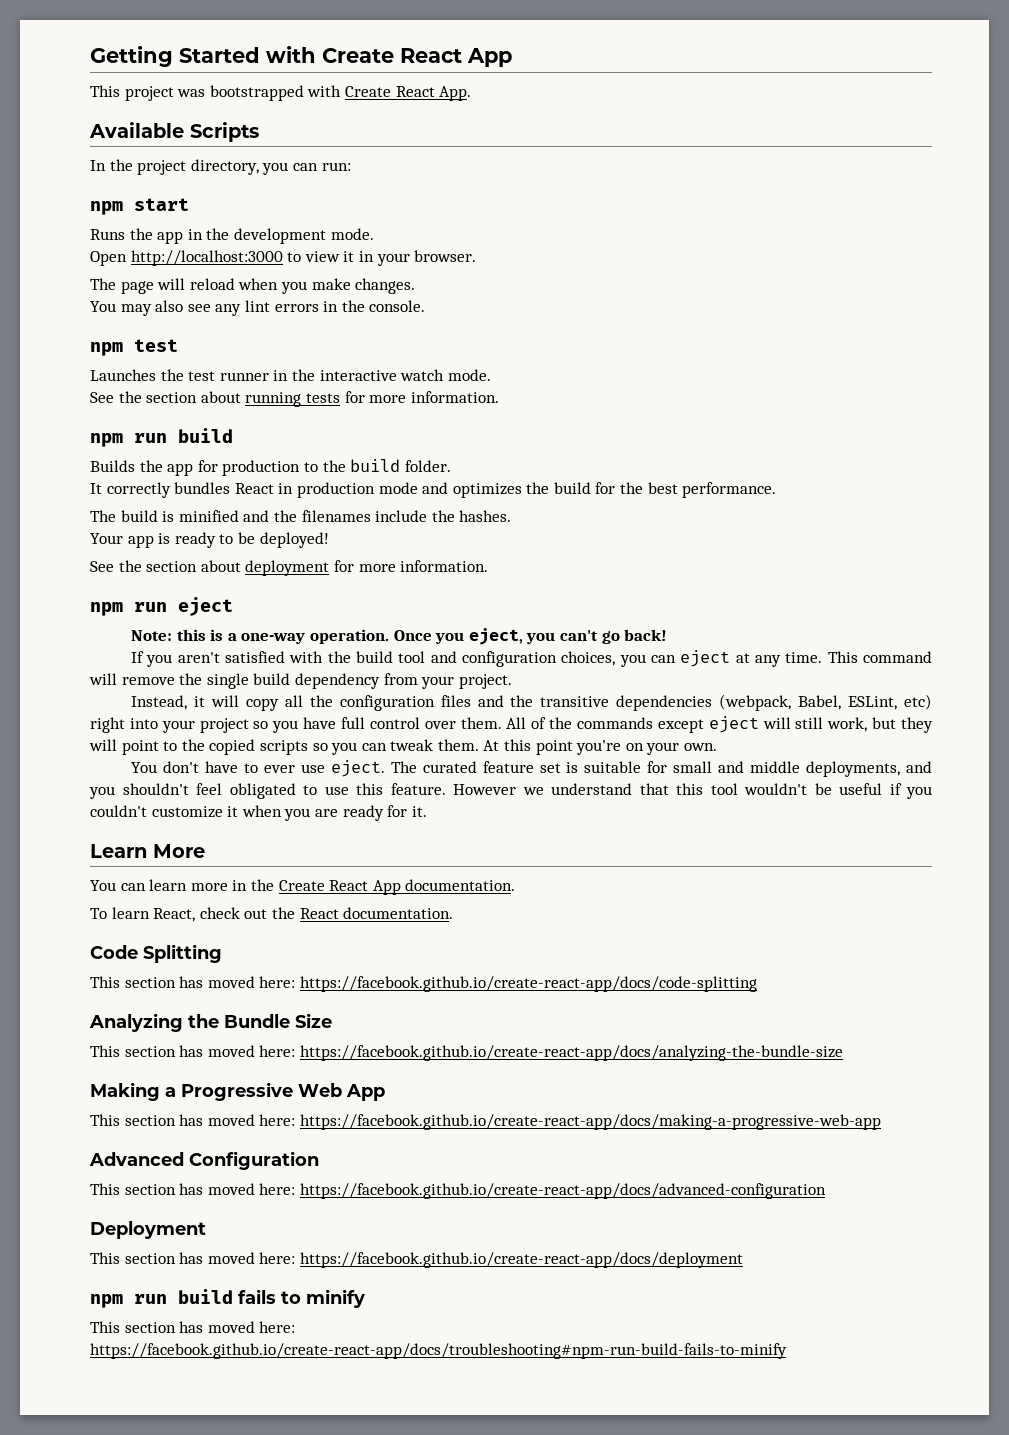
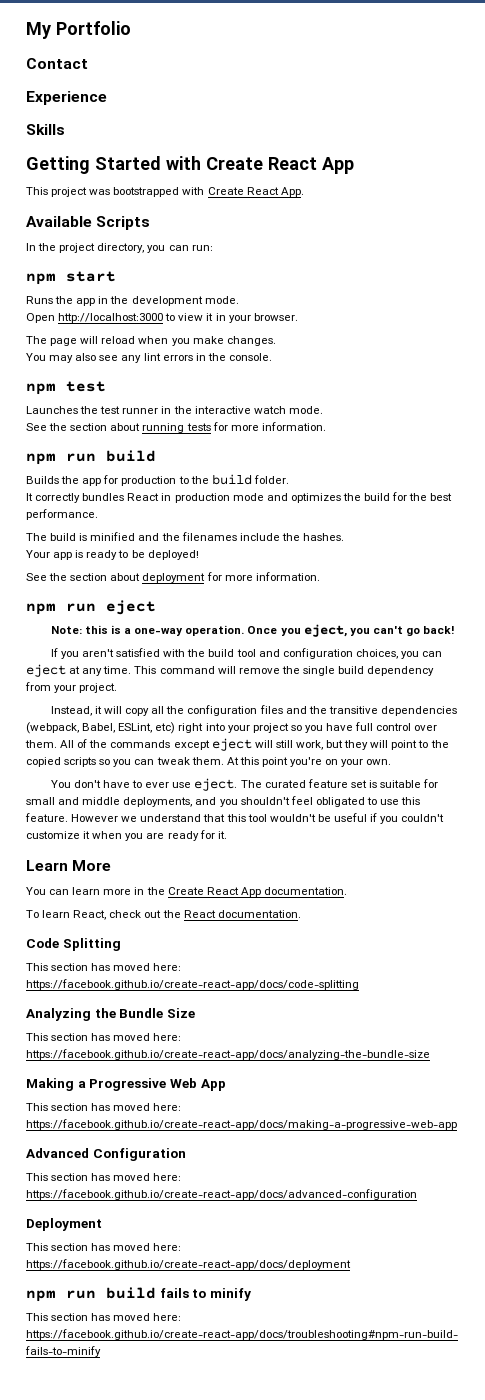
+ My Portfolio
+ Contact
+ Experience
+ Skills

